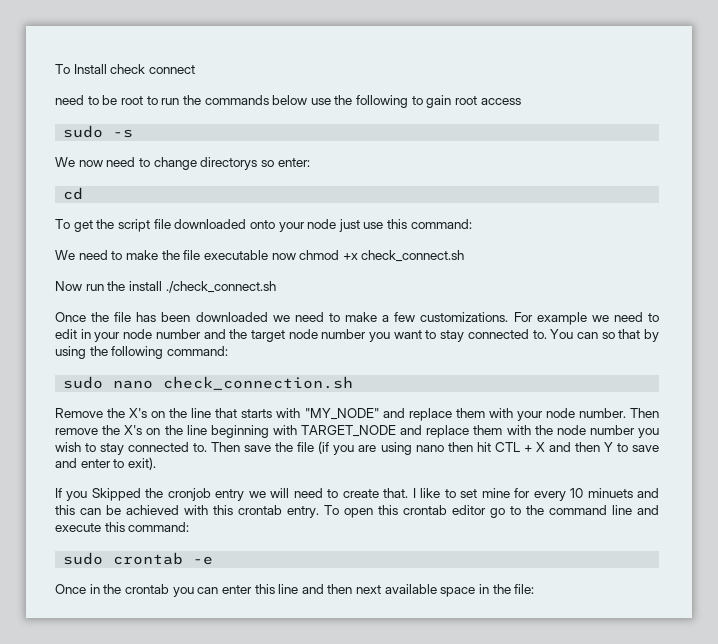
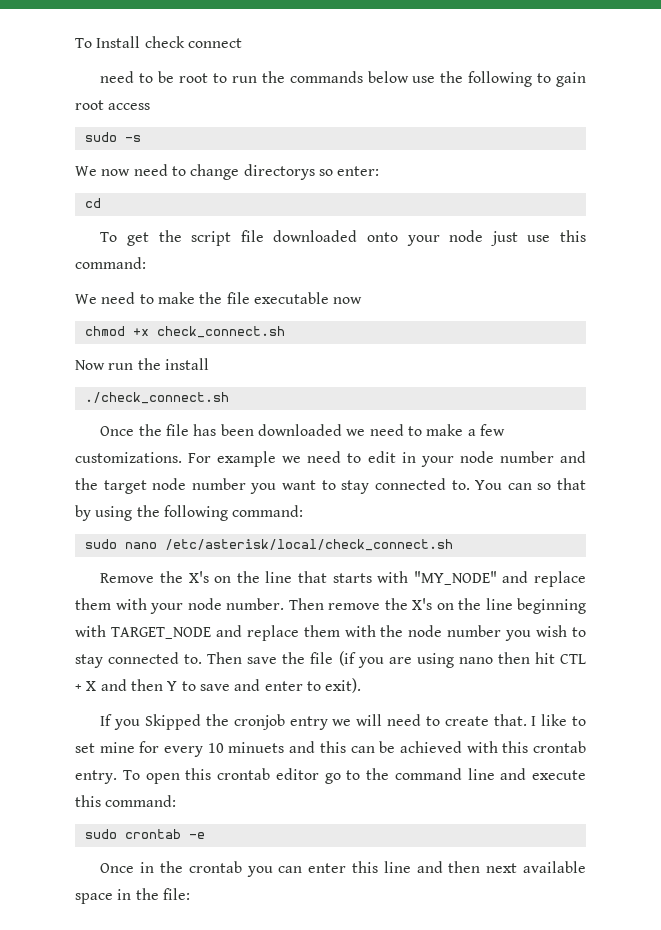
- We need to make the file executable now chmod +x check_connect.sh
+ We need to make the file executable now
+ chmod +x check_connect.sh
- Now run the install ./check_connect.sh
+ Now run the install
+ ./check_connect.sh
- sudo nano check_connection.sh
+ sudo nano /etc/asterisk/local/check_connect.sh

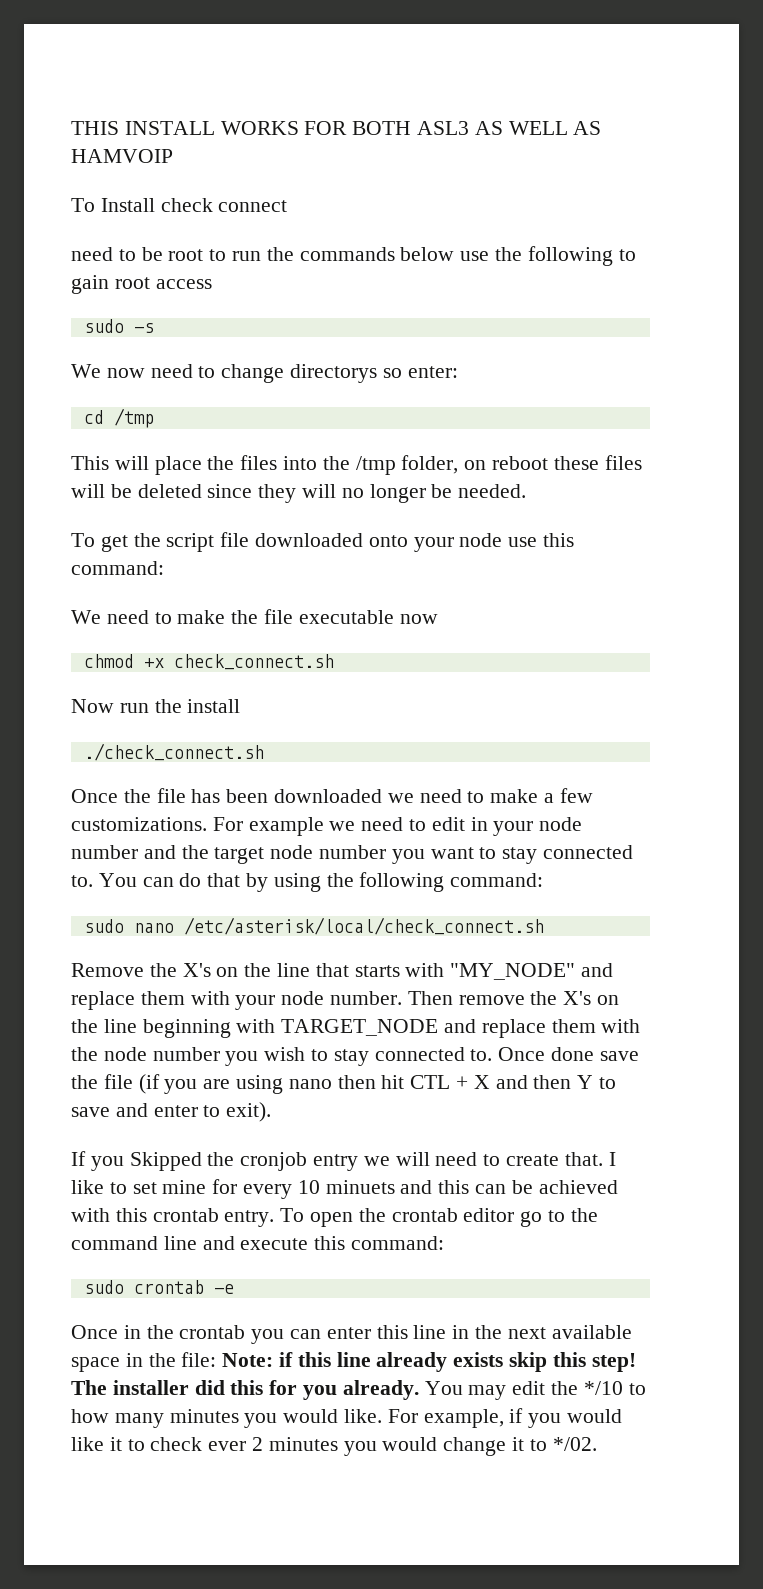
+ THIS INSTALL WORKS FOR BOTH ASL3 AS WELL AS HAMVOIP
- cd
+ cd /tmp
+ This will place the files into the /tmp folder, on reboot these files will be deleted since they will no longer be needed.
- To get the script file downloaded onto your node just use this command:
+ To get the script file downloaded onto your node use this command:
- You can so that by using the following command:
+ You can do that by using the following command:
- Then save the file (if you are using nano then hit CTL + X and then Y to save and enter to exit).
+ Once done save the file (if you are using nano then hit CTL + X and then Y to save and enter to exit).
- To open this crontab editor go to the command line and execute this command:
+ To open the crontab editor go to the command line and execute this command:
- Once in the crontab you can enter this line and then next available space in the file:
+ Once in the crontab you can enter this line in the next available space in the file: Note: if this line already exists skip this step! The installer did this for you already. You may edit the */10 to how many minutes you would like. For example, if you would like it to check ever 2 minutes you would change it to */02.

